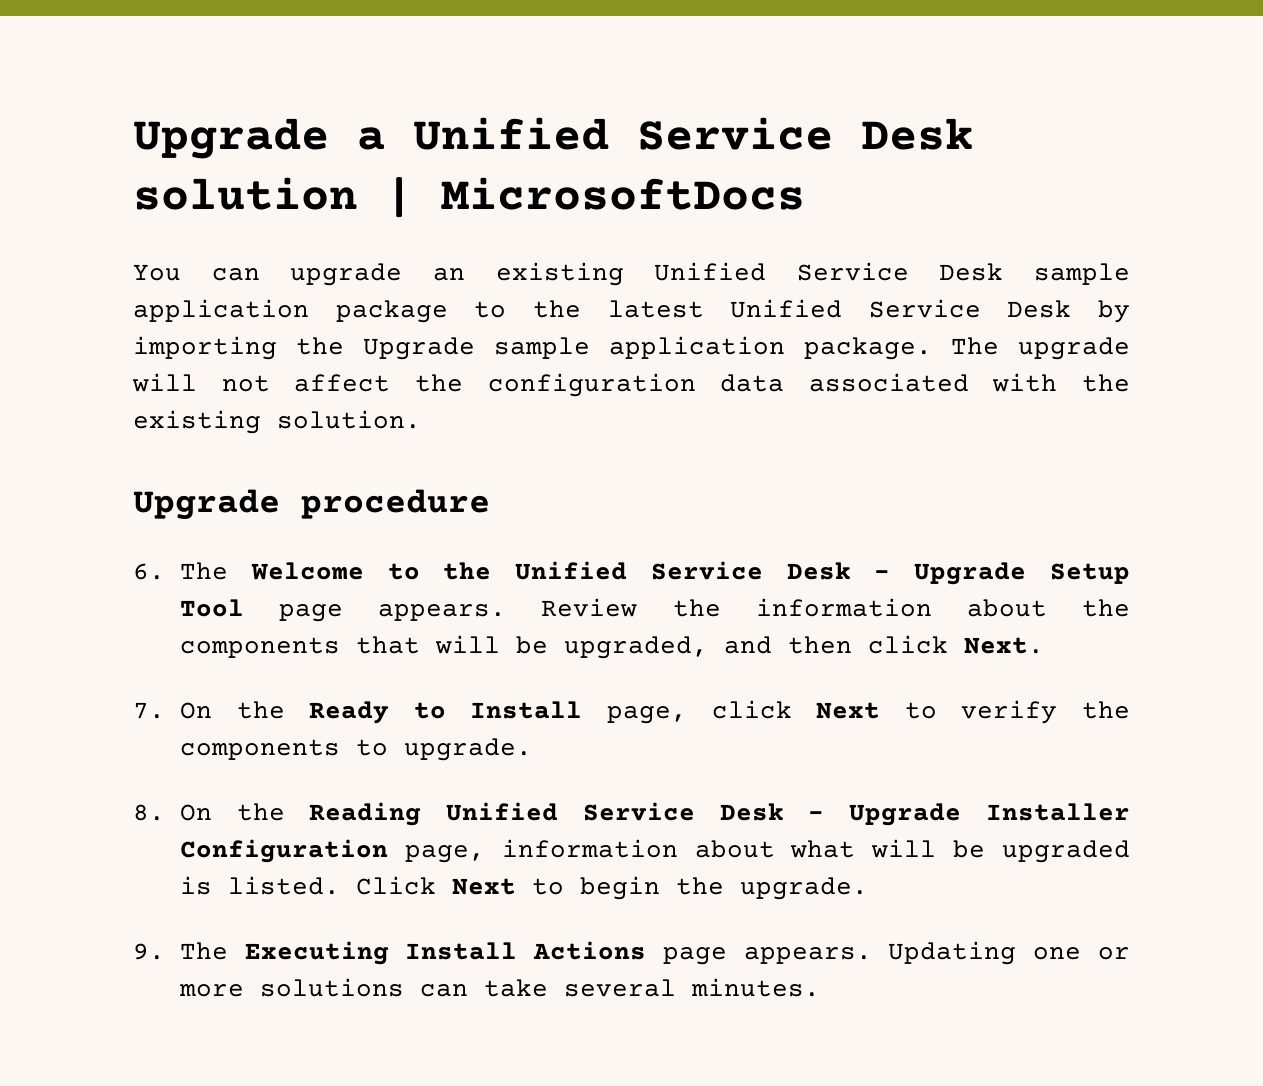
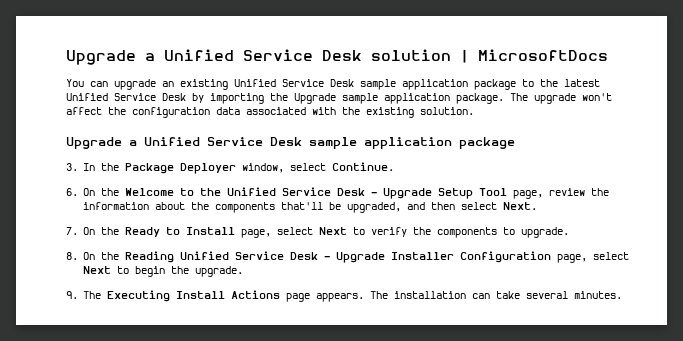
- The upgrade will not affect the configuration data associated with the existing solution.
+ The upgrade won't affect the configuration data associated with the existing solution.
- Upgrade procedure
- 6. The Welcome to the Unified Service Desk – Upgrade Setup Tool page appears. Review the information about the components that will be upgraded, and then click Next.
+ Upgrade a Unified Service Desk sample application package
+ 3. In the Package Deployer window, select Continue.
+ 6. On the Welcome to the Unified Service Desk – Upgrade Setup Tool page, review the information about the components that'll be upgraded, and then select Next.
- 7. On the Ready to Install page, click Next to verify the components to upgrade.
+ 7. On the Ready to Install page, select Next to verify the components to upgrade.
- 8. On the Reading Unified Service Desk – Upgrade Installer Configuration page, information about what will be upgraded is listed. Click Next to begin the upgrade.
+ 8. On the Reading Unified Service Desk – Upgrade Installer Configuration page, select Next to begin the upgrade.
- Updating one or more solutions can take several minutes.
+ The installation can take several minutes.

